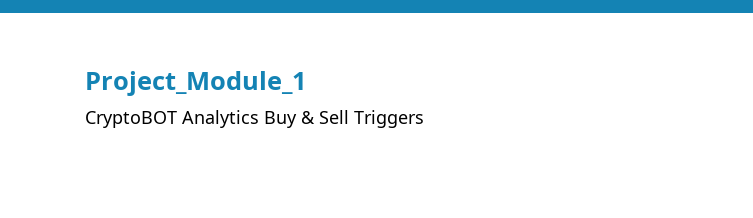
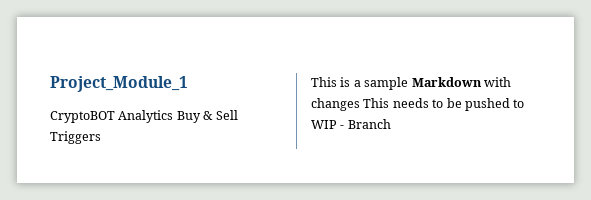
+ This is a sample Markdown with changes This needs to be pushed to WIP - Branch

